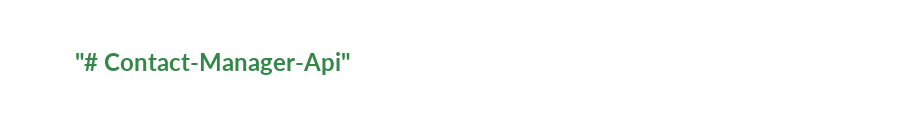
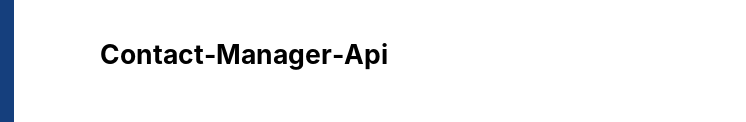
- "# Contact-Manager-Api"
+ Contact-Manager-Api

